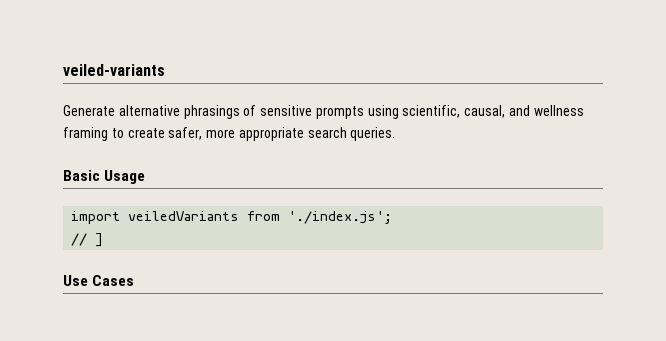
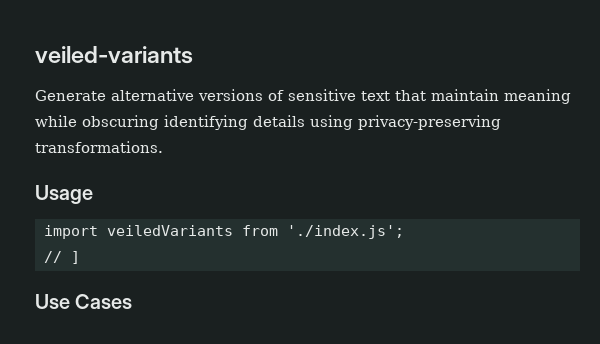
- Generate alternative phrasings of sensitive prompts using scientific, causal, and wellness framing to create safer, more appropriate search queries.
- Basic Usage
+ Generate alternative versions of sensitive text that maintain meaning while obscuring identifying details using privacy-preserving transformations.
+ Usage

